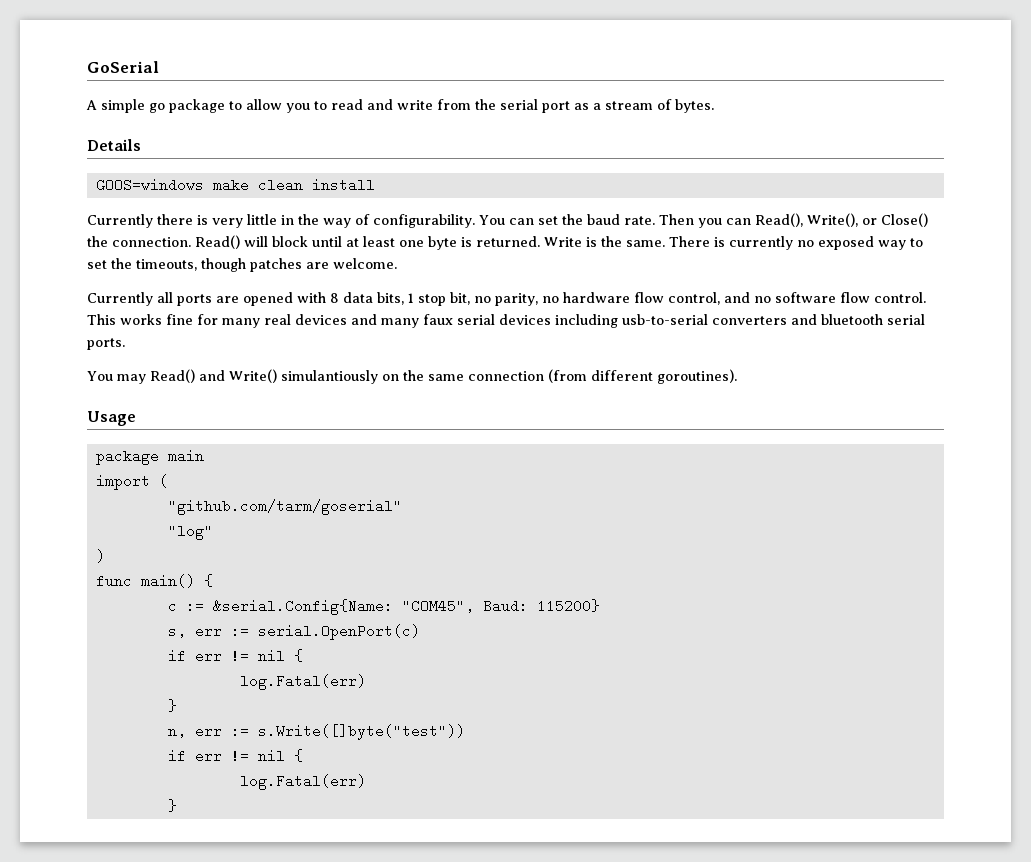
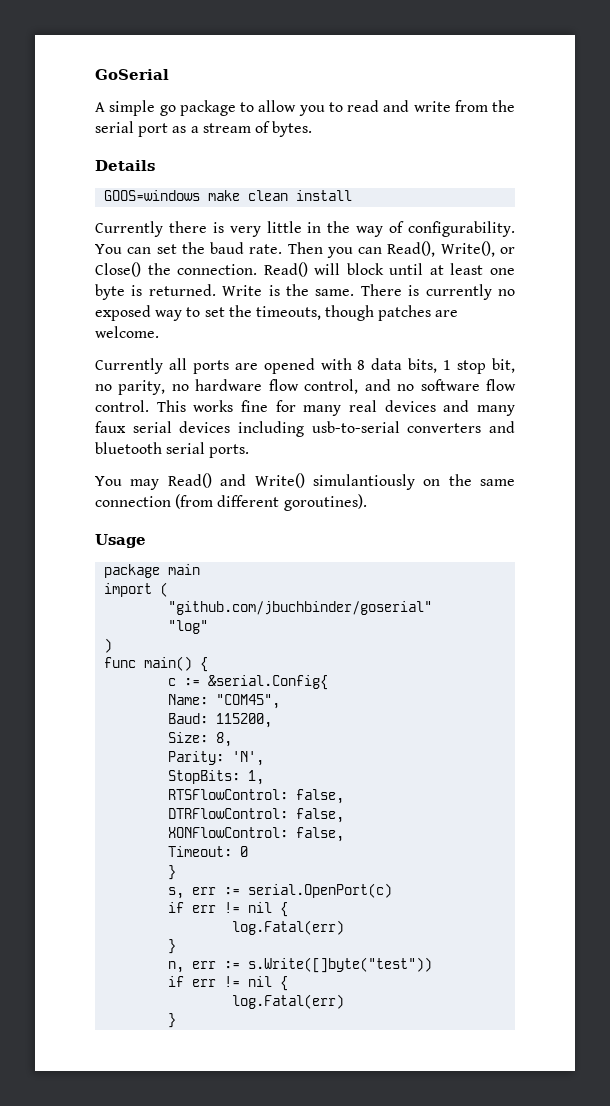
- "github.com/tarm/goserial"
+ "github.com/jbuchbinder/goserial"
- c := &serial.Config{Name: "COM45", Baud: 115200}
+ c := &serial.Config{
+ Name: "COM45",
+ Baud: 115200,
+ Size: 8,
+ Parity: 'N',
+ StopBits: 1,
+ RTSFlowControl: false,
+ DTRFlowControl: false,
+ XONFlowControl: false,
+ Timeout: 0
+ }

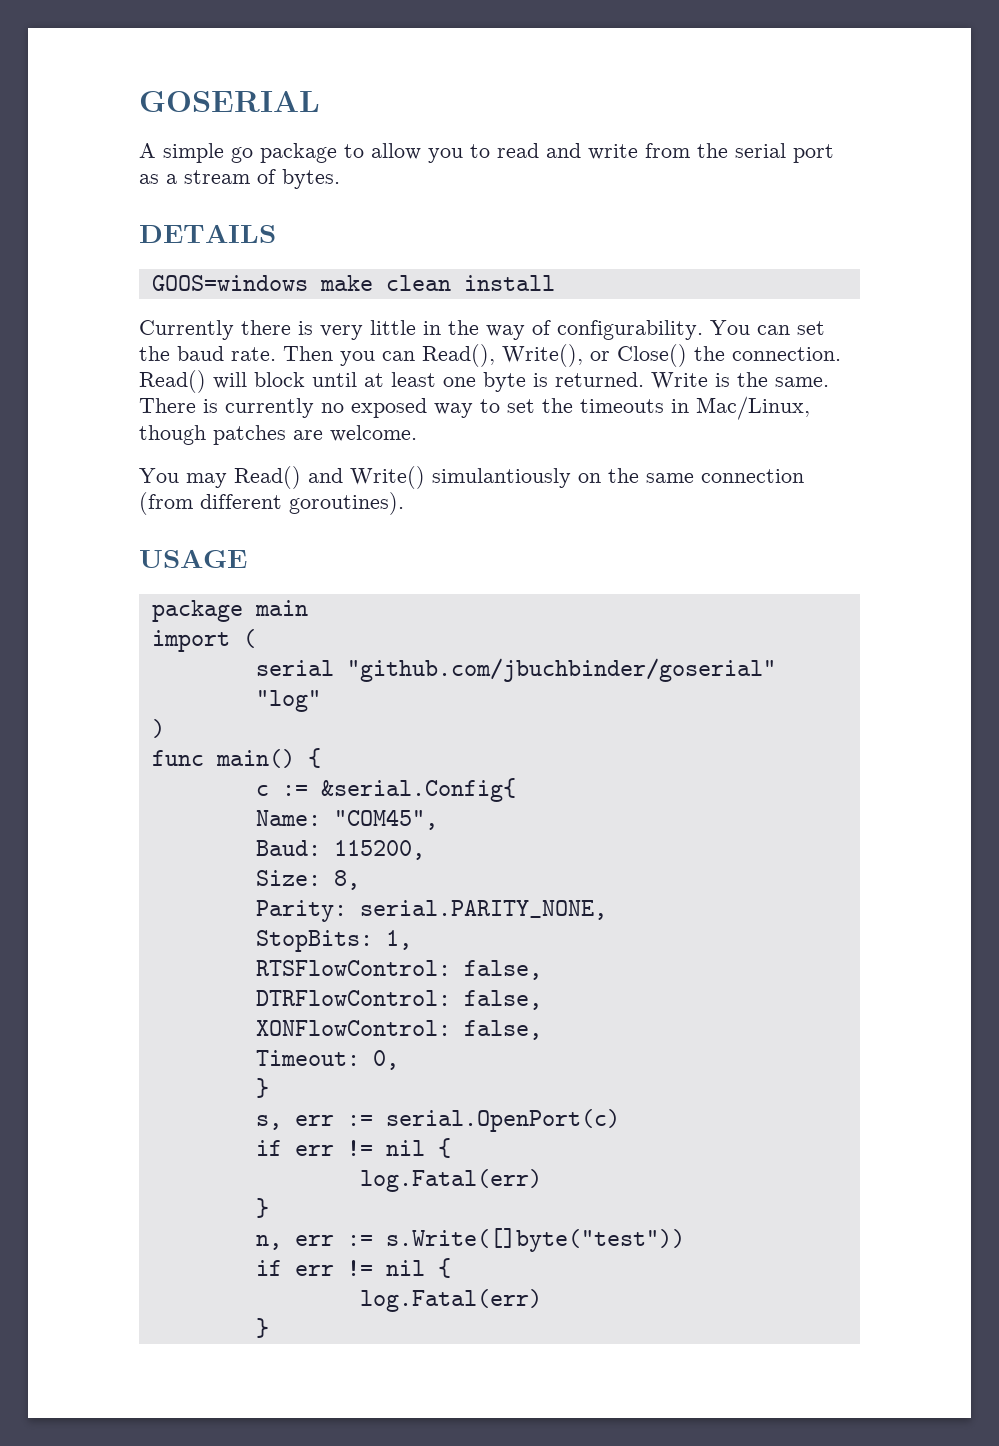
- GoSerial
+ GOSERIAL
- Details
+ DETAILS
- There is currently no exposed way to set the timeouts, though patches are welcome.
+ There is currently no exposed way to set the timeouts in Mac/Linux, though patches are welcome.
- Currently all ports are opened with 8 data bits, 1 stop bit, no parity, no hardware flow control, and no software flow control. This works fine for many real devices and many faux serial devices including usb-to-serial converters and bluetooth serial ports.
- Usage
+ USAGE
- "github.com/jbuchbinder/goserial"
+ serial "github.com/jbuchbinder/goserial"
- Parity: 'N',
+ Parity: serial.PARITY_NONE,
- Timeout: 0
+ Timeout: 0,

